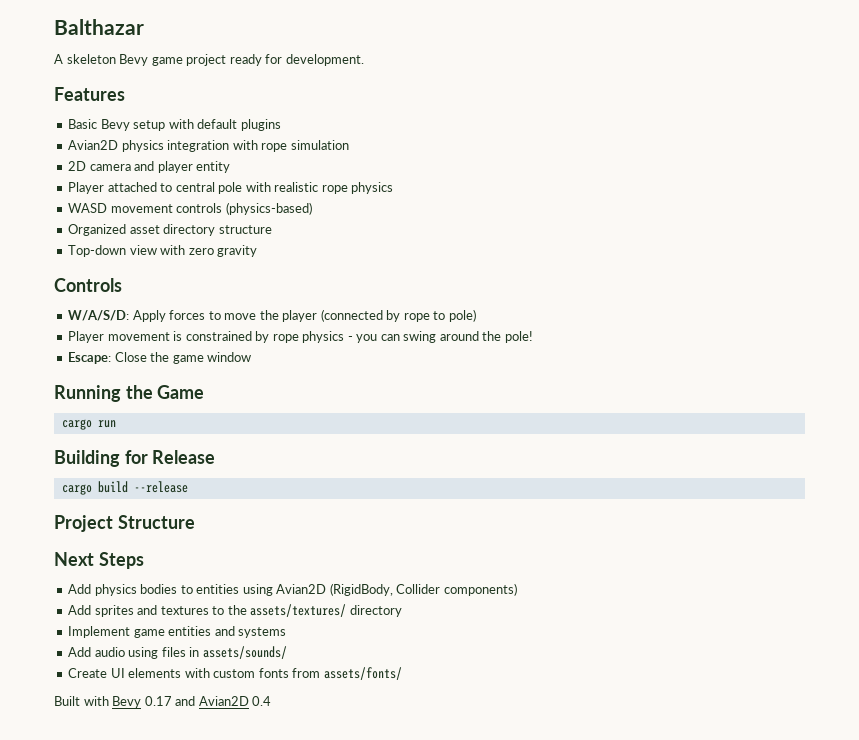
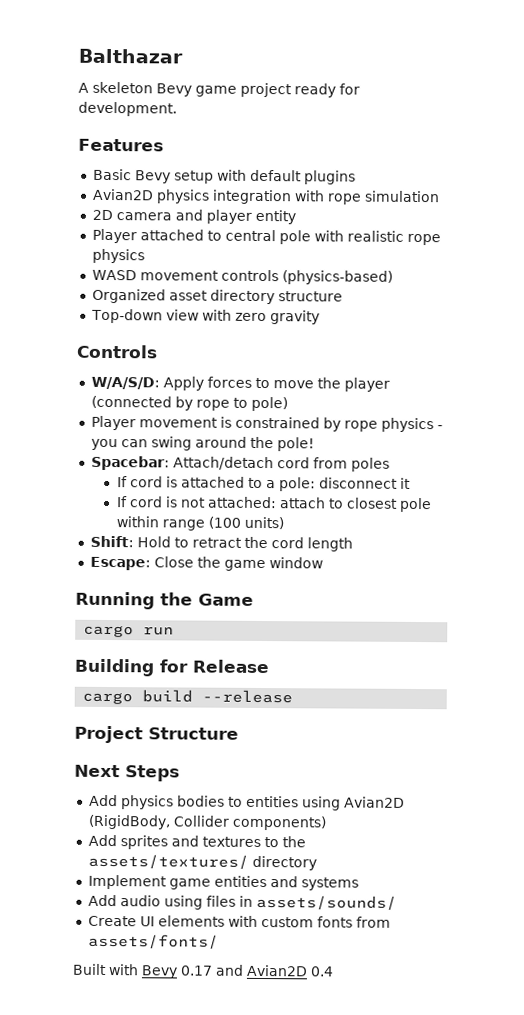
+ Spacebar: Attach/detach cord from poles
+ If cord is attached to a pole: disconnect it
+ If cord is not attached: attach to closest pole within range (100 units)
+ Shift: Hold to retract the cord length

